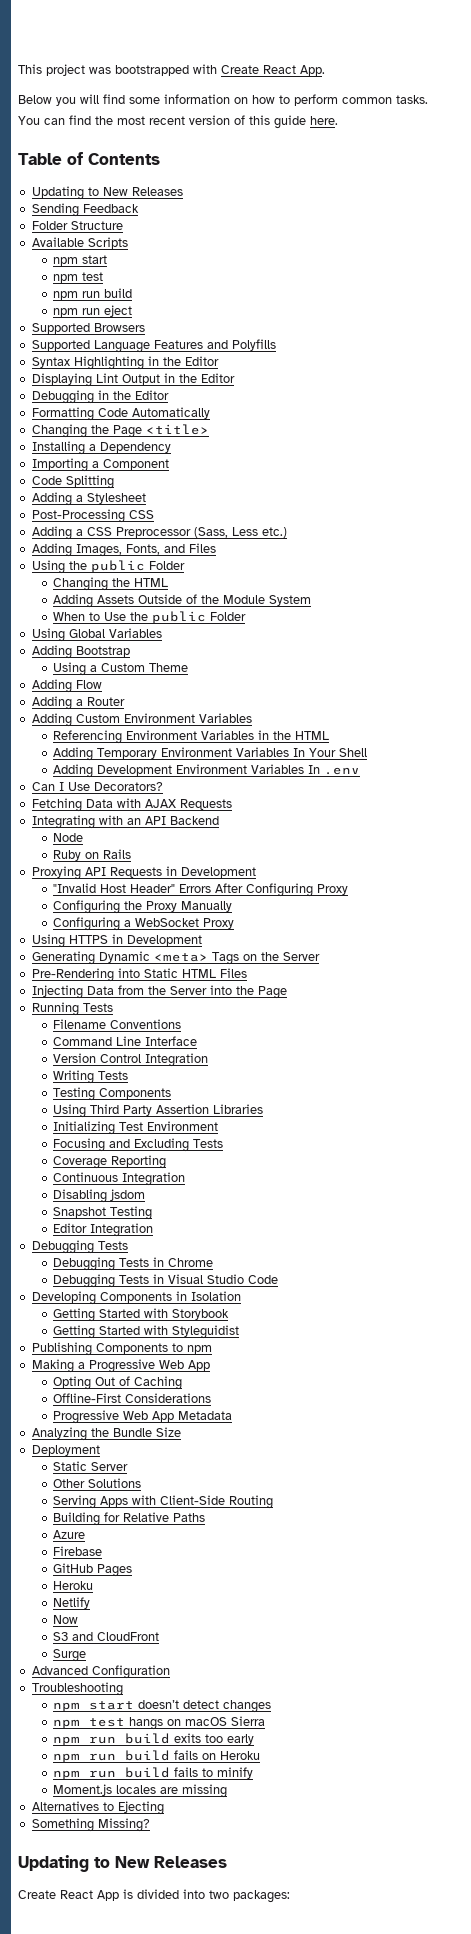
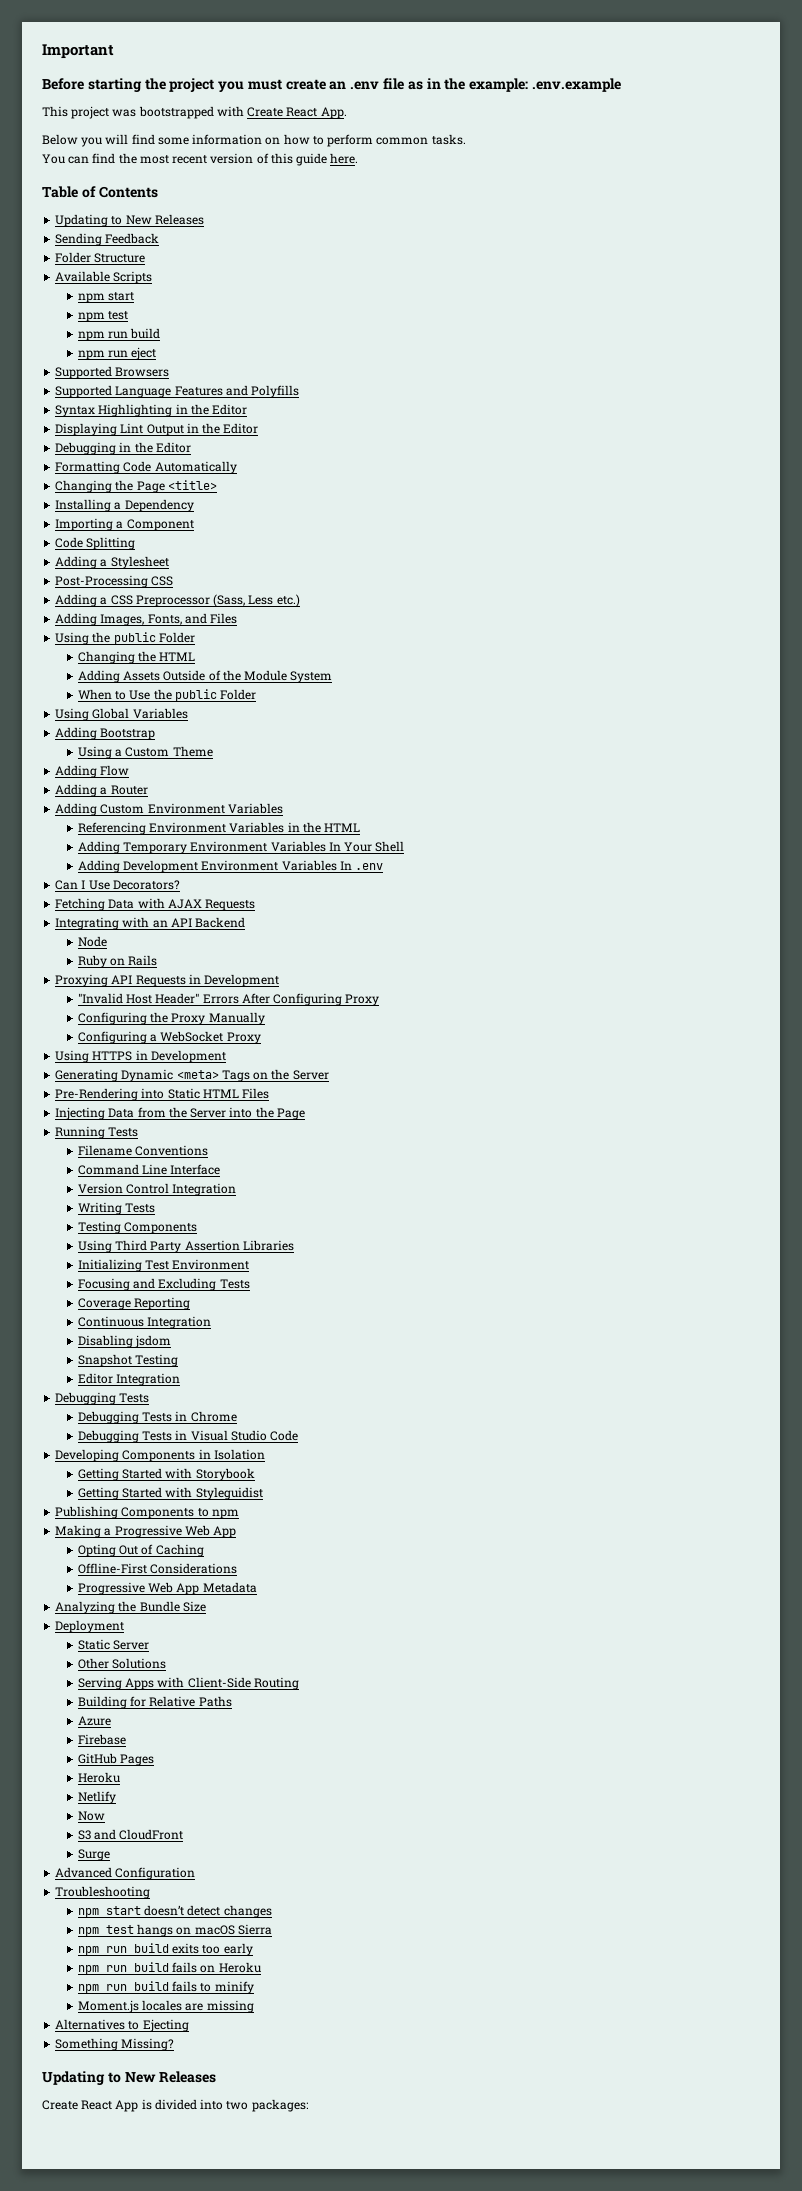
+ Important
+ Before starting the project you must create an .env file as in the example: .env.example

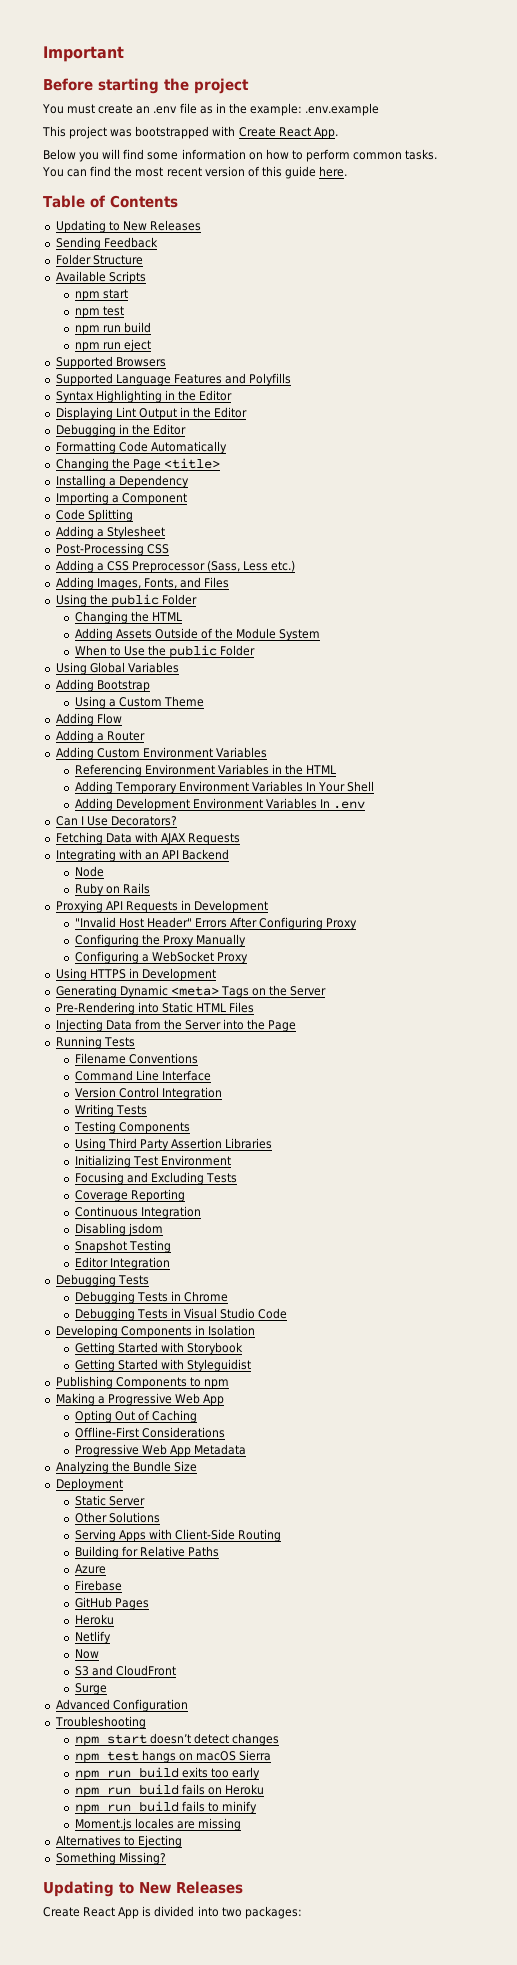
- Before starting the project you must create an .env file as in the example: .env.example
+ Before starting the project
+ You must create an .env file as in the example: .env.example

